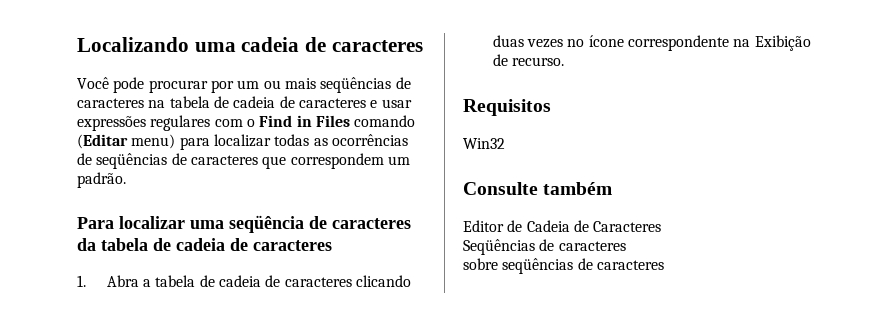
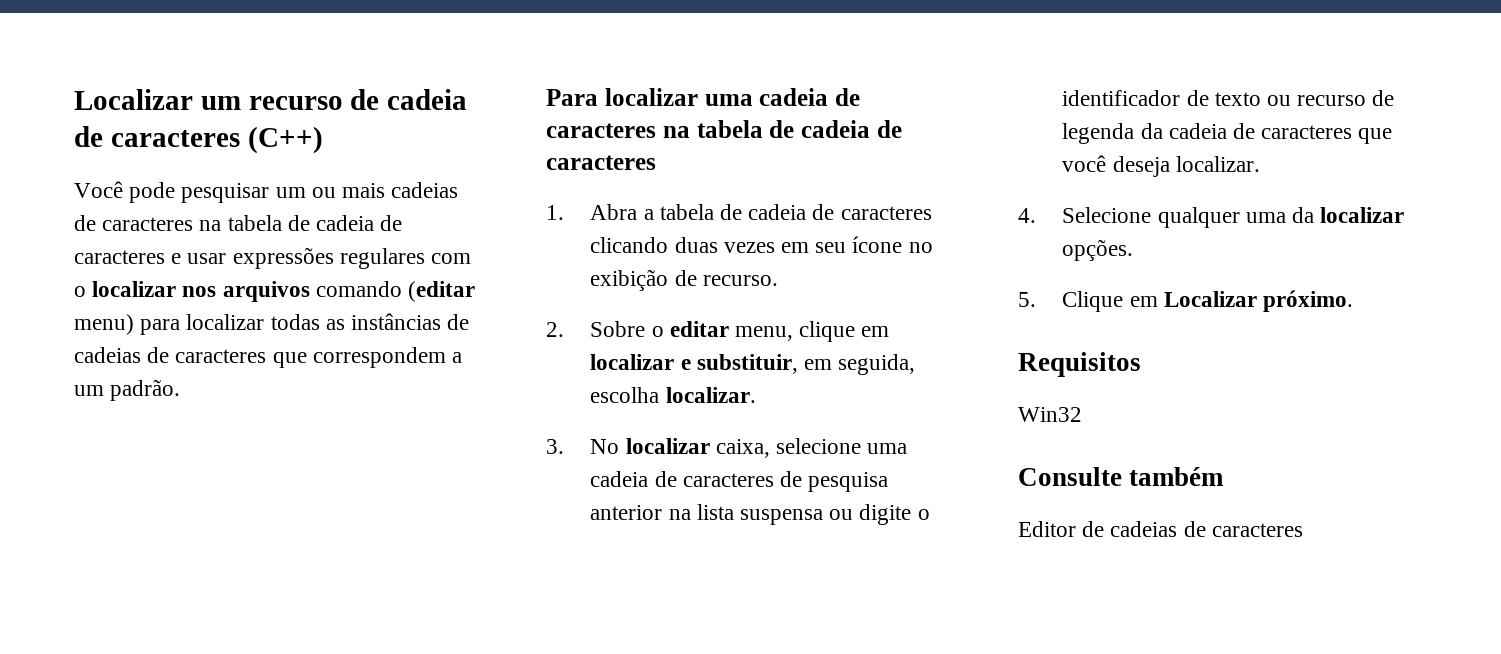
- Localizando uma cadeia de caracteres
+ Localizar um recurso de cadeia de caracteres (C++)
- Você pode procurar por um ou mais seqüências de caracteres na tabela de cadeia de caracteres e usar expressões regulares com o Find in Files comando (Editar menu) para localizar todas as ocorrências de seqüências de caracteres que correspondem um padrão.
+ Você pode pesquisar um ou mais cadeias de caracteres na tabela de cadeia de caracteres e usar expressões regulares com o localizar nos arquivos comando (editar menu) para localizar todas as instâncias de cadeias de caracteres que correspondem a um padrão.
- Para localizar uma seqüência de caracteres da tabela de cadeia de caracteres
+ Para localizar uma cadeia de caracteres na tabela de cadeia de caracteres
- 1. Abra a tabela de cadeia de caracteres clicando duas vezes no ícone correspondente na Exibição de recurso.
+ 1. Abra a tabela de cadeia de caracteres clicando duas vezes em seu ícone no exibição de recurso.
+ 2. Sobre o editar menu, clique em localizar e substituir, em seguida, escolha localizar.
+ 3. No localizar caixa, selecione uma cadeia de caracteres de pesquisa anterior na lista suspensa ou digite o identificador de texto ou recurso de legenda da cadeia de caracteres que você deseja localizar.
+ 4. Selecione qualquer uma da localizar opções.
+ 5. Clique em Localizar próximo.
- Editor de Cadeia de Caracteres
- Seqüências de caracteres
- sobre seqüências de caracteres
+ Editor de cadeias de caracteres

